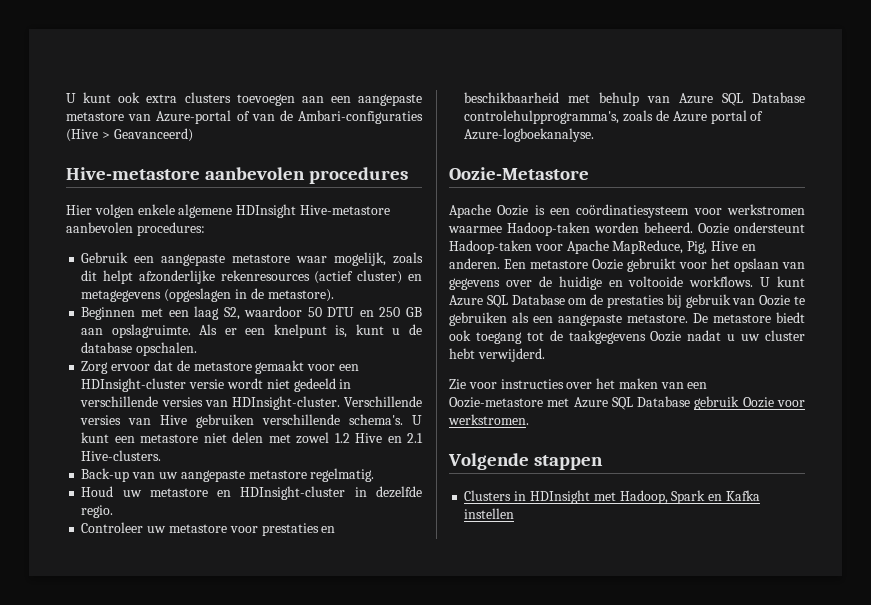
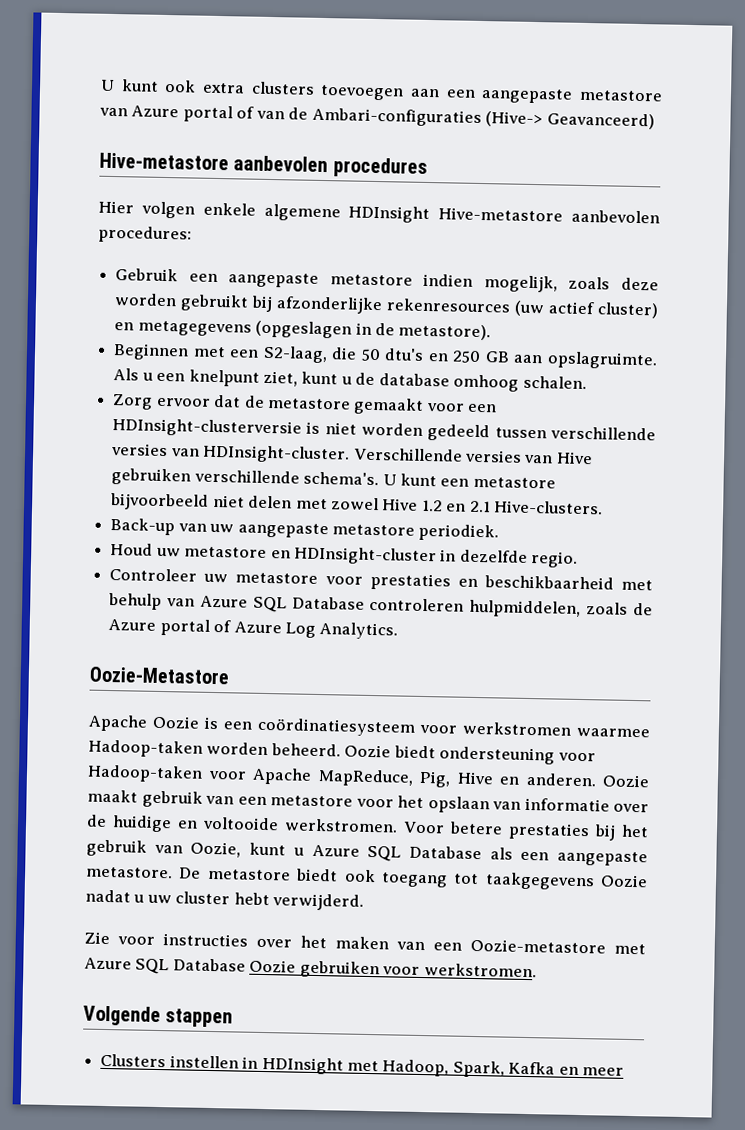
- U kunt ook extra clusters toevoegen aan een aangepaste metastore van Azure-portal of van de Ambari-configuraties (Hive > Geavanceerd)
+ U kunt ook extra clusters toevoegen aan een aangepaste metastore van Azure portal of van de Ambari-configuraties (Hive-> Geavanceerd)
- Gebruik een aangepaste metastore waar mogelijk, zoals dit helpt afzonderlijke rekenresources (actief cluster) en metagegevens (opgeslagen in de metastore).
+ Gebruik een aangepaste metastore indien mogelijk, zoals deze worden gebruikt bij afzonderlijke rekenresources (uw actief cluster) en metagegevens (opgeslagen in de metastore).
- Beginnen met een laag S2, waardoor 50 DTU en 250 GB aan opslagruimte.
+ Beginnen met een S2-laag, die 50 dtu's en 250 GB aan opslagruimte.
- Als er een knelpunt is, kunt u de database opschalen.
+ Als u een knelpunt ziet, kunt u de database omhoog schalen.
- Zorg ervoor dat de metastore gemaakt voor een HDInsight-cluster versie wordt niet gedeeld in verschillende versies van HDInsight-cluster.
+ Zorg ervoor dat de metastore gemaakt voor een HDInsight-clusterversie is niet worden gedeeld tussen verschillende versies van HDInsight-cluster.
- U kunt een metastore niet delen met zowel 1.2 Hive en 2.1 Hive-clusters.
+ U kunt een metastore bijvoorbeeld niet delen met zowel Hive 1.2 en 2.1 Hive-clusters.
- Back-up van uw aangepaste metastore regelmatig.
+ Back-up van uw aangepaste metastore periodiek.
- Controleer uw metastore voor prestaties en beschikbaarheid met behulp van Azure SQL Database controlehulpprogramma's, zoals de Azure portal of Azure-logboekanalyse.
+ Controleer uw metastore voor prestaties en beschikbaarheid met behulp van Azure SQL Database controleren hulpmiddelen, zoals de Azure portal of Azure Log Analytics.
- Oozie ondersteunt Hadoop-taken voor Apache MapReduce, Pig, Hive en anderen.
+ Oozie biedt ondersteuning voor Hadoop-taken voor Apache MapReduce, Pig, Hive en anderen.
- Een metastore Oozie gebruikt voor het opslaan van gegevens over de huidige en voltooide workflows. U kunt Azure SQL Database om de prestaties bij gebruik van Oozie te gebruiken als een aangepaste metastore.
+ Oozie maakt gebruik van een metastore voor het opslaan van informatie over de huidige en voltooide werkstromen. Voor betere prestaties bij het gebruik van Oozie, kunt u Azure SQL Database als een aangepaste metastore.
- De metastore biedt ook toegang tot de taakgegevens Oozie nadat u uw cluster hebt verwijderd.
+ De metastore biedt ook toegang tot taakgegevens Oozie nadat u uw cluster hebt verwijderd.
- Zie voor instructies over het maken van een Oozie-metastore met Azure SQL Database gebruik Oozie voor werkstromen.
+ Zie voor instructies over het maken van een Oozie-metastore met Azure SQL Database Oozie gebruiken voor werkstromen.
- Clusters in HDInsight met Hadoop, Spark en Kafka instellen
+ Clusters instellen in HDInsight met Hadoop, Spark, Kafka en meer

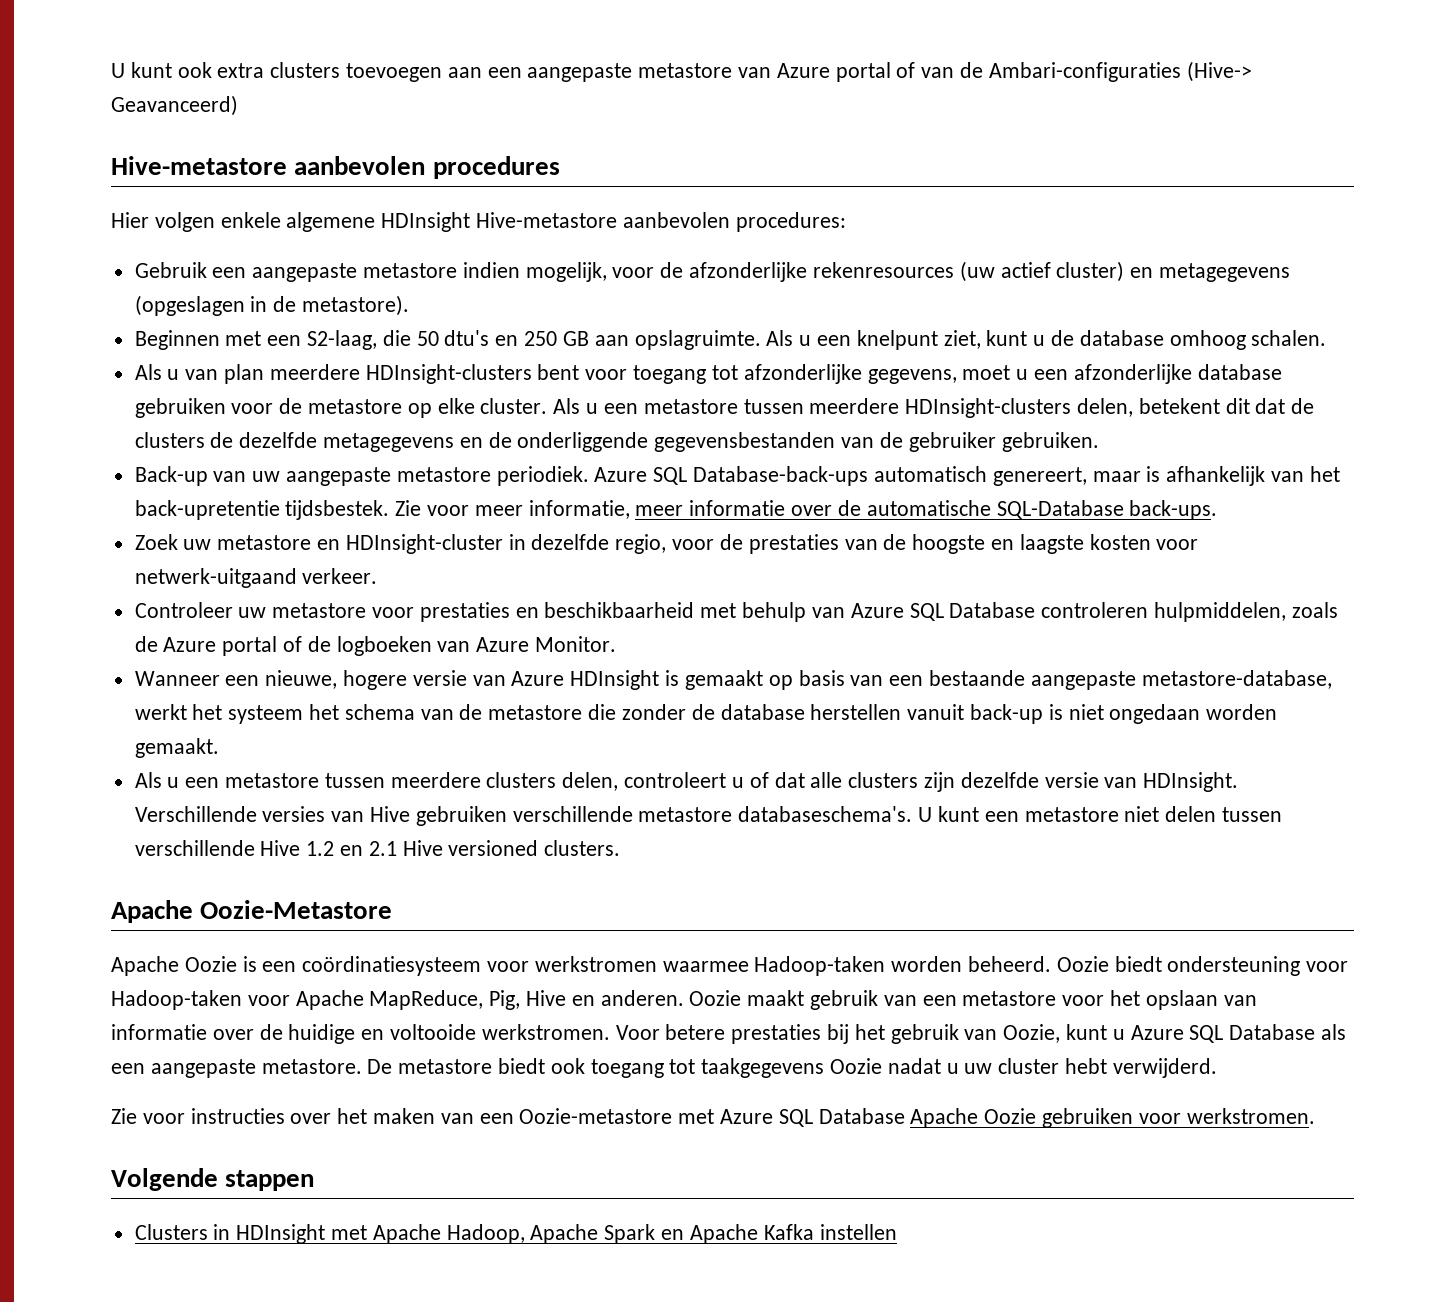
- Gebruik een aangepaste metastore indien mogelijk, zoals deze worden gebruikt bij afzonderlijke rekenresources (uw actief cluster) en metagegevens (opgeslagen in de metastore).
+ Gebruik een aangepaste metastore indien mogelijk, voor de afzonderlijke rekenresources (uw actief cluster) en metagegevens (opgeslagen in de metastore).
- Zorg ervoor dat de metastore gemaakt voor een HDInsight-clusterversie is niet worden gedeeld tussen verschillende versies van HDInsight-cluster. Verschillende versies van Hive gebruiken verschillende schema's. U kunt een metastore bijvoorbeeld niet delen met zowel Hive 1.2 en 2.1 Hive-clusters.
+ Als u van plan meerdere HDInsight-clusters bent voor toegang tot afzonderlijke gegevens, moet u een afzonderlijke database gebruiken voor de metastore op elke cluster. Als u een metastore tussen meerdere HDInsight-clusters delen, betekent dit dat de clusters de dezelfde metagegevens en de onderliggende gegevensbestanden van de gebruiker gebruiken.
- Back-up van uw aangepaste metastore periodiek.
- Houd uw metastore en HDInsight-cluster in dezelfde regio.
+ Back-up van uw aangepaste metastore periodiek. Azure SQL Database-back-ups automatisch genereert, maar is afhankelijk van het back-upretentie tijdsbestek. Zie voor meer informatie, meer informatie over de automatische SQL-Database back-ups.
+ Zoek uw metastore en HDInsight-cluster in dezelfde regio, voor de prestaties van de hoogste en laagste kosten voor netwerk-uitgaand verkeer.
- Controleer uw metastore voor prestaties en beschikbaarheid met behulp van Azure SQL Database controleren hulpmiddelen, zoals de Azure portal of Azure Log Analytics.
- Oozie-Metastore
+ Controleer uw metastore voor prestaties en beschikbaarheid met behulp van Azure SQL Database controleren hulpmiddelen, zoals de Azure portal of de logboeken van Azure Monitor.
+ Wanneer een nieuwe, hogere versie van Azure HDInsight is gemaakt op basis van een bestaande aangepaste metastore-database, werkt het systeem het schema van de metastore die zonder de database herstellen vanuit back-up is niet ongedaan worden gemaakt.
+ Als u een metastore tussen meerdere clusters delen, controleert u of dat alle clusters zijn dezelfde versie van HDInsight. Verschillende versies van Hive gebruiken verschillende metastore databaseschema's. U kunt een metastore niet delen tussen verschillende Hive 1.2 en 2.1 Hive versioned clusters.
+ Apache Oozie-Metastore
- Zie voor instructies over het maken van een Oozie-metastore met Azure SQL Database Oozie gebruiken voor werkstromen.
+ Zie voor instructies over het maken van een Oozie-metastore met Azure SQL Database Apache Oozie gebruiken voor werkstromen.
- Clusters instellen in HDInsight met Hadoop, Spark, Kafka en meer
+ Clusters in HDInsight met Apache Hadoop, Apache Spark en Apache Kafka instellen

